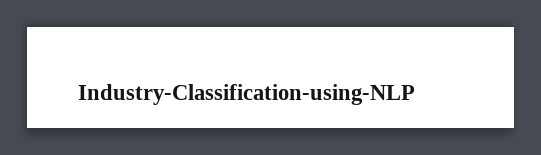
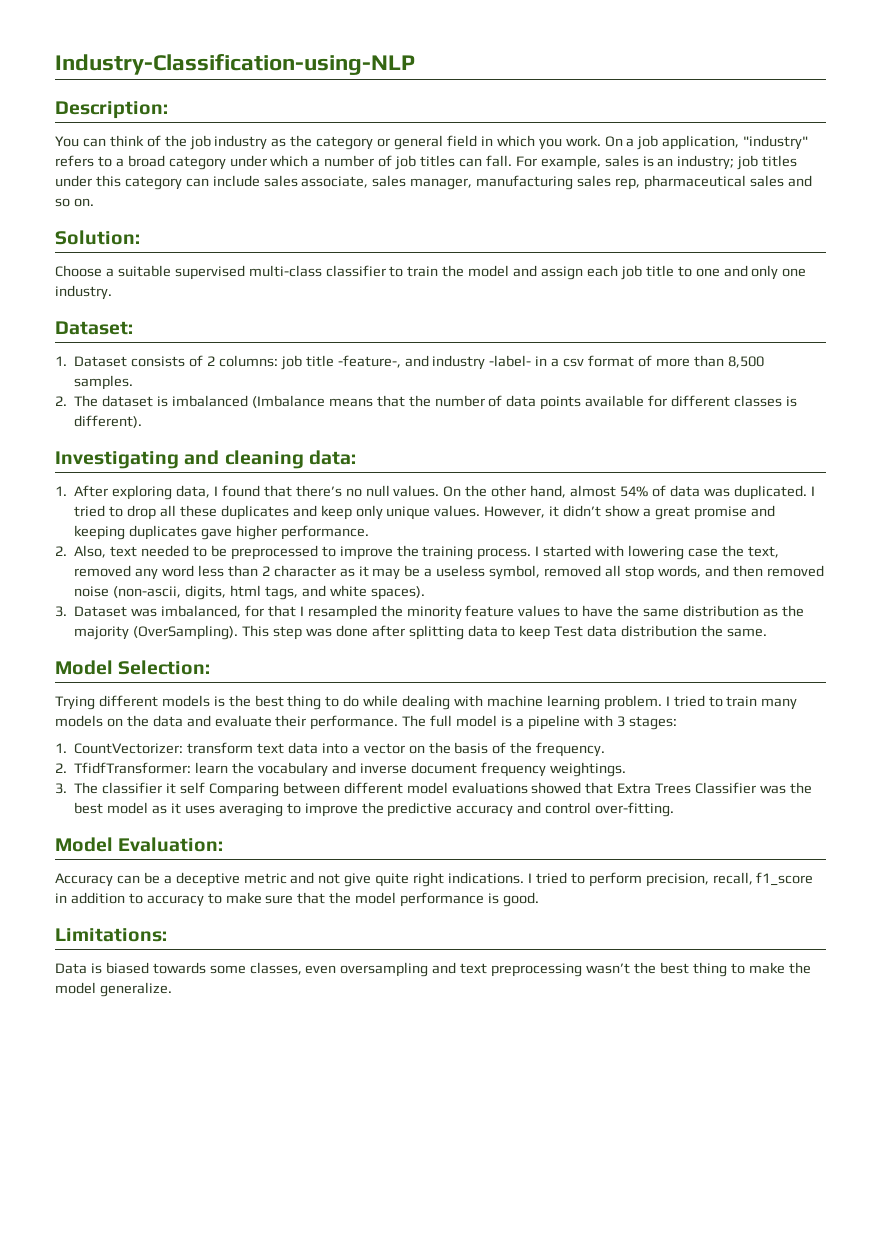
+ Description:
+ You can think of the job industry as the category or general field in which you work. On a job application, "industry" refers to a broad category under which a number of job titles can fall. For example, sales is an industry; job titles under this category can include sales associate, sales manager, manufacturing sales rep, pharmaceutical sales and so on.
+ Solution:
+ Choose a suitable supervised multi-class classifier to train the model and assign each job title to one and only one industry.
+ Dataset:
+ 1. Dataset consists of 2 columns: job title -feature-, and industry -label- in a csv format of more than 8,500 samples.
+ 2. The dataset is imbalanced (Imbalance means that the number of data points available for different classes is different).
+ Investigating and cleaning data:
+ 1. After exploring data, I found that there’s no null values. On the other hand, almost 54% of data was duplicated. I tried to drop all these duplicates and keep only unique values. However, it didn’t show a great promise and keeping duplicates gave higher performance.
+ 2. Also, text needed to be preprocessed to improve the training process. I started with lowering case the text, removed any word less than 2 character as it may be a useless symbol, removed all stop words, and then removed noise (non-ascii, digits, html tags, and white spaces).
+ 3. Dataset was imbalanced, for that I resampled the minority feature values to have the same distribution as the majority (OverSampling). This step was done after splitting data to keep Test data distribution the same.
+ Model Selection:
+ Trying different models is the best thing to do while dealing with machine learning problem. I tried to train many models on the data and evaluate their performance. The full model is a pipeline with 3 stages:
+ 1. CountVectorizer: transform text data into a vector on the basis of the frequency.
+ 2. TfidfTransformer: learn the vocabulary and inverse document frequency weightings.
+ 3. The classifier it self Comparing between different model evaluations showed that Extra Trees Classifier was the best model as it uses averaging to improve the predictive accuracy and control over-fitting.
+ Model Evaluation:
+ Accuracy can be a deceptive metric and not give quite right indications. I tried to perform precision, recall, f1_score in addition to accuracy to make sure that the model performance is good.
+ Limitations:
+ Data is biased towards some classes, even oversampling and text preprocessing wasn’t the best thing to make the model generalize.

